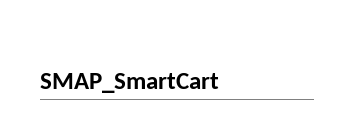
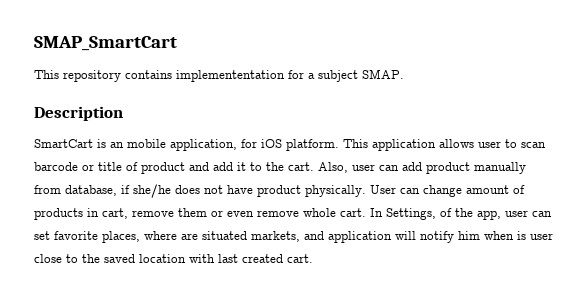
+ This repository contains implemententation for a subject SMAP.
+ Description
+ SmartCart is an mobile application, for iOS platform. This application allows user to scan barcode or title of product and add it to the cart. Also, user can add product manually from database, if she/he does not have product physically. User can change amount of products in cart, remove them or even remove whole cart. In Settings, of the app, user can set favorite places, where are situated markets, and application will notify him when is user close to the saved location with last created cart.

